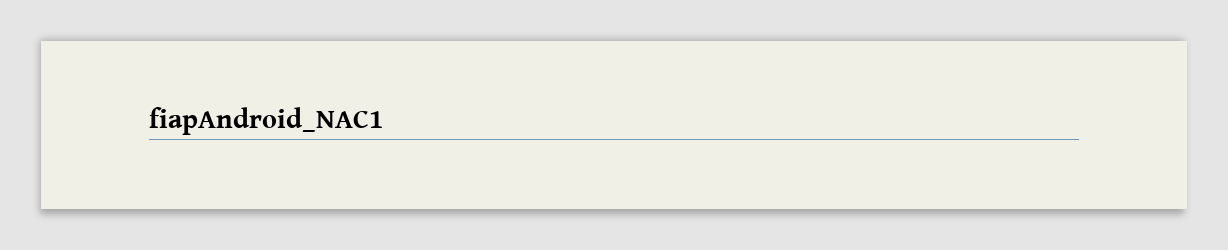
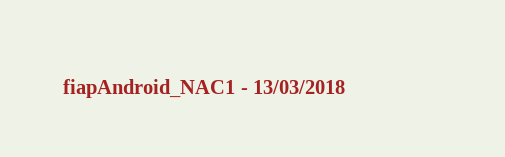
- fiapAndroid_NAC1
+ fiapAndroid_NAC1 - 13/03/2018

